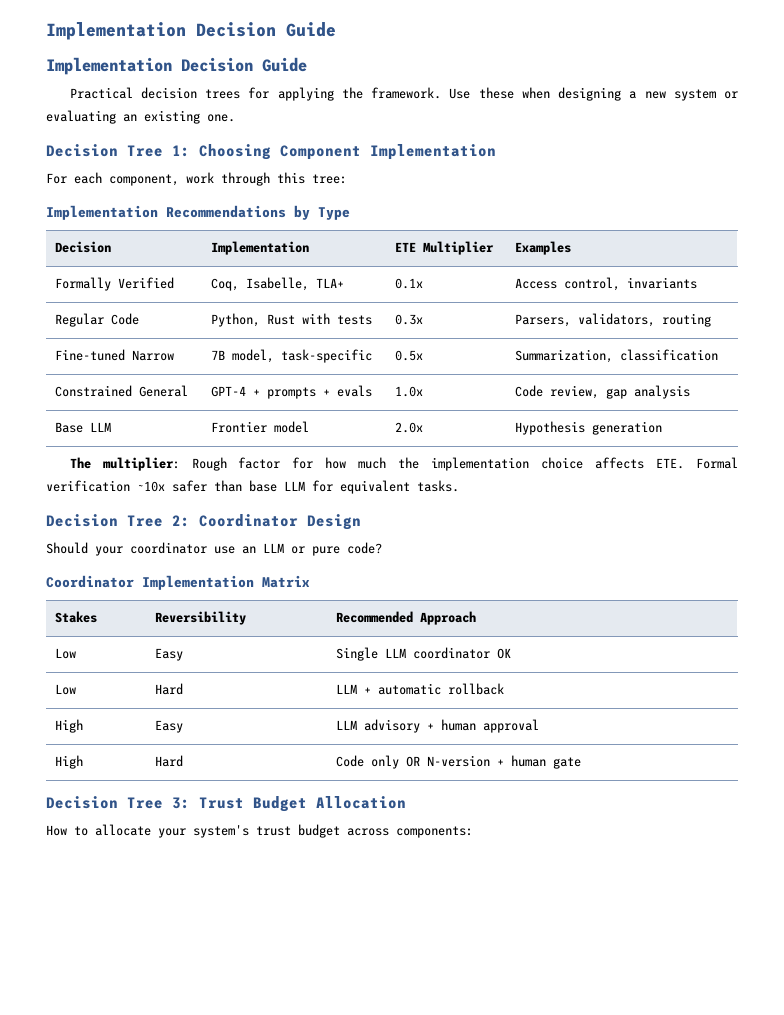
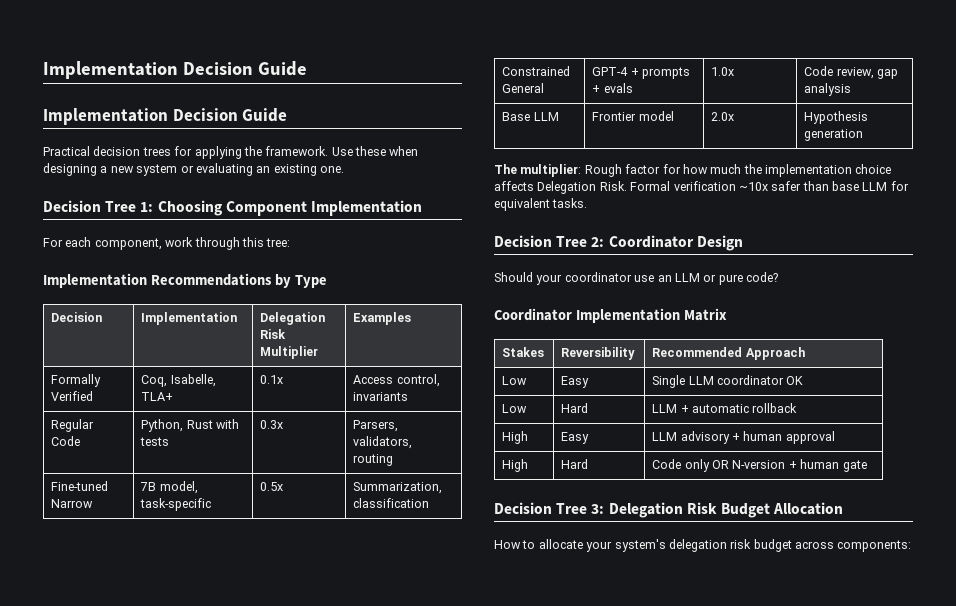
- Decision | Implementation | ETE Multiplier | Examples
+ Decision | Implementation | Delegation Risk Multiplier | Examples
- The multiplier: Rough factor for how much the implementation choice affects ETE. Formal verification ~10x safer than base LLM for equivalent tasks.
+ The multiplier: Rough factor for how much the implementation choice affects Delegation Risk. Formal verification ~10x safer than base LLM for equivalent tasks.
- Decision Tree 3: Trust Budget Allocation
+ Decision Tree 3: Delegation Risk Budget Allocation
- How to allocate your system's trust budget across components:
+ How to allocate your system's delegation risk budget across components:

